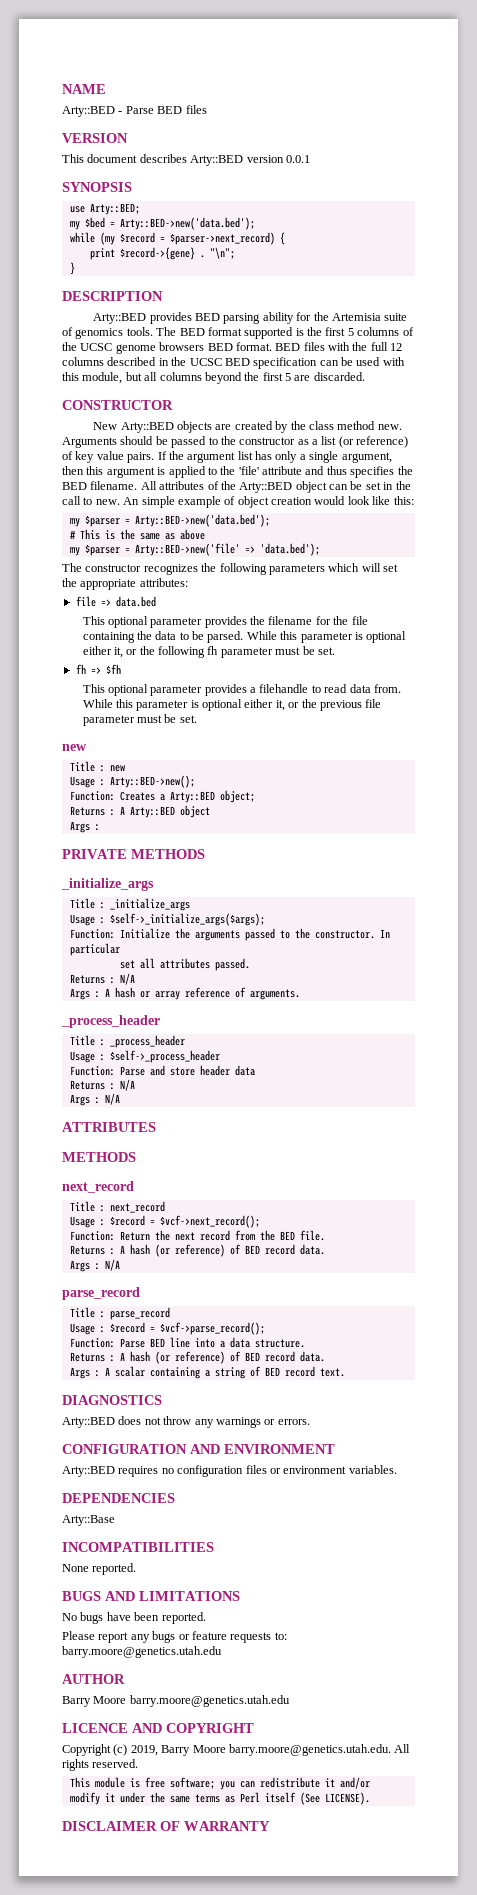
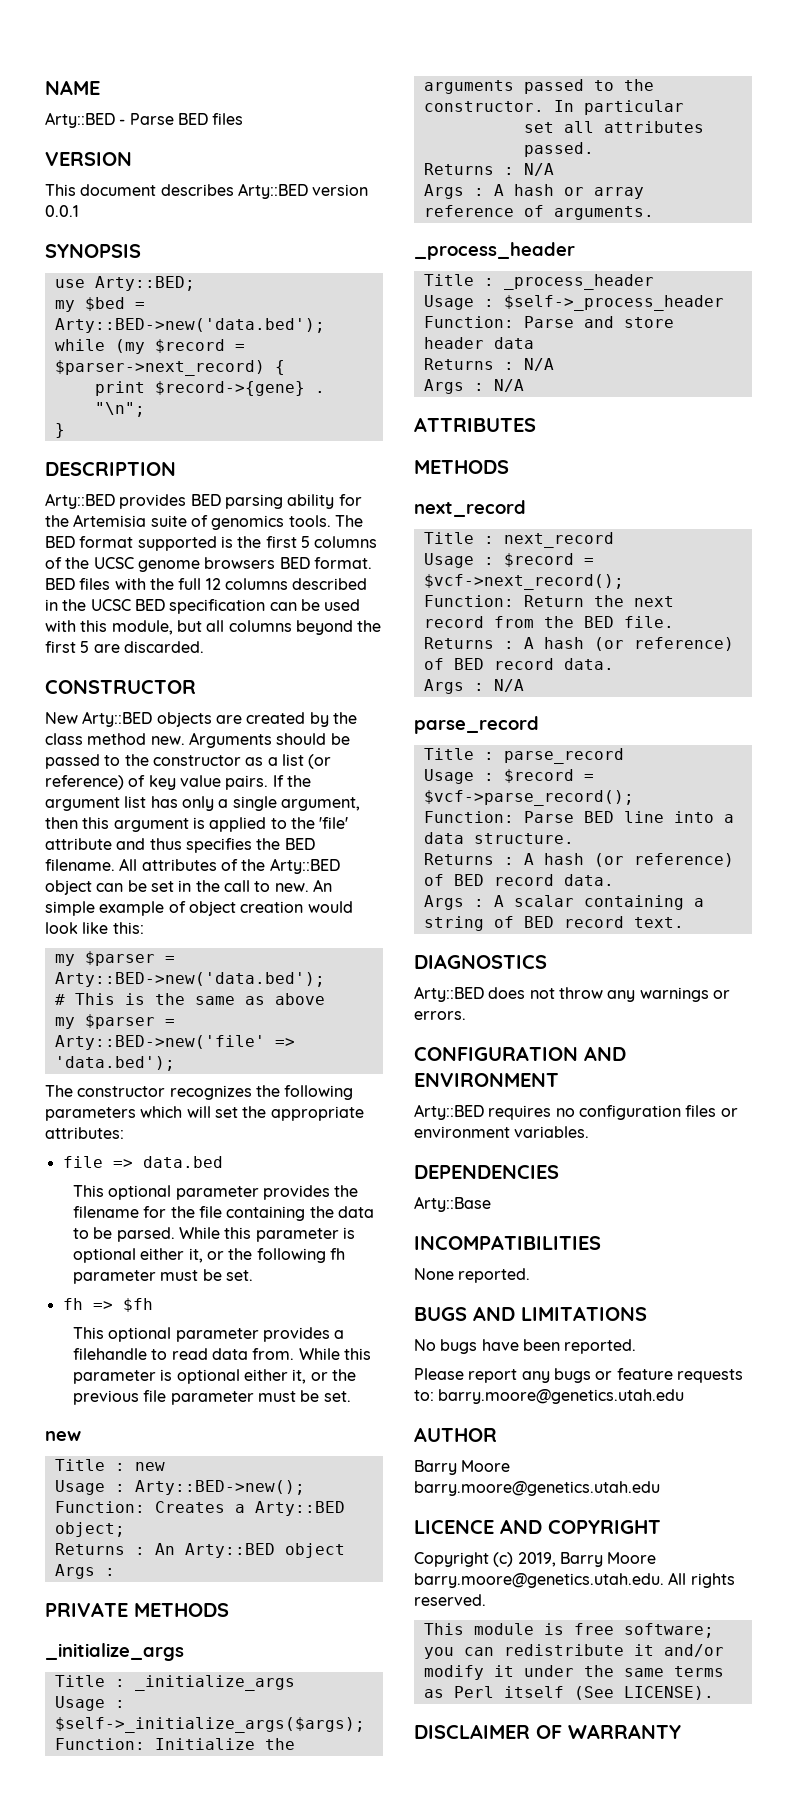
- Returns : A Arty::BED object
+ Returns : An Arty::BED object

